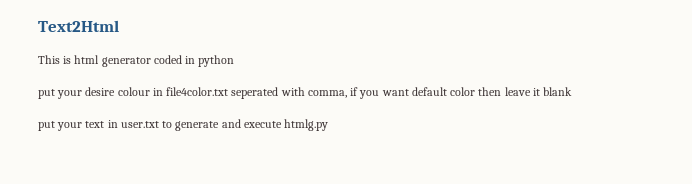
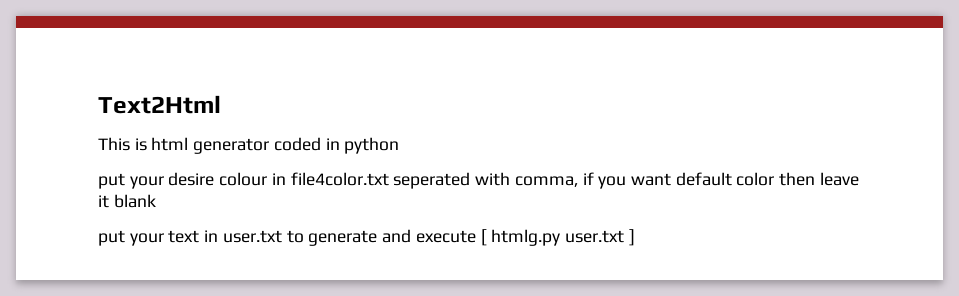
- put your text in user.txt to generate and execute htmlg.py
+ put your text in user.txt to generate and execute [ htmlg.py user.txt ]

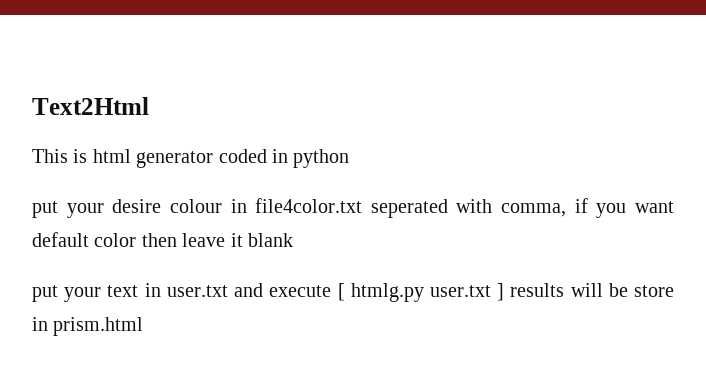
- put your text in user.txt to generate and execute [ htmlg.py user.txt ]
+ put your text in user.txt and execute [ htmlg.py user.txt ] results will be store in prism.html

